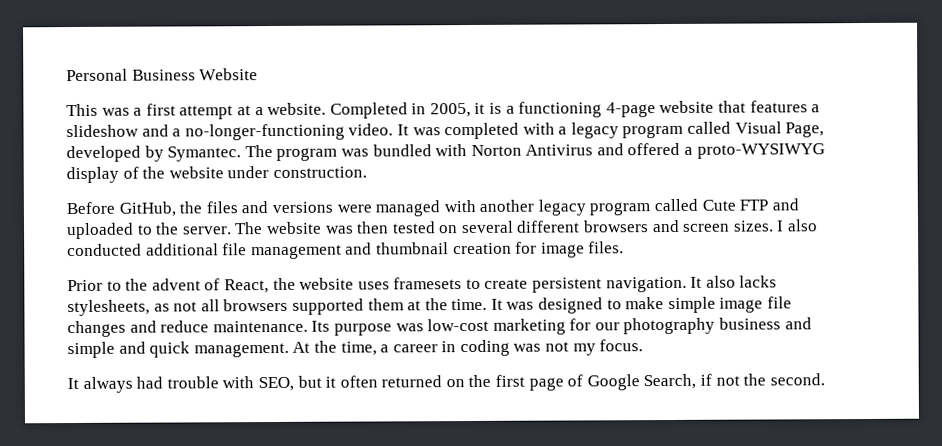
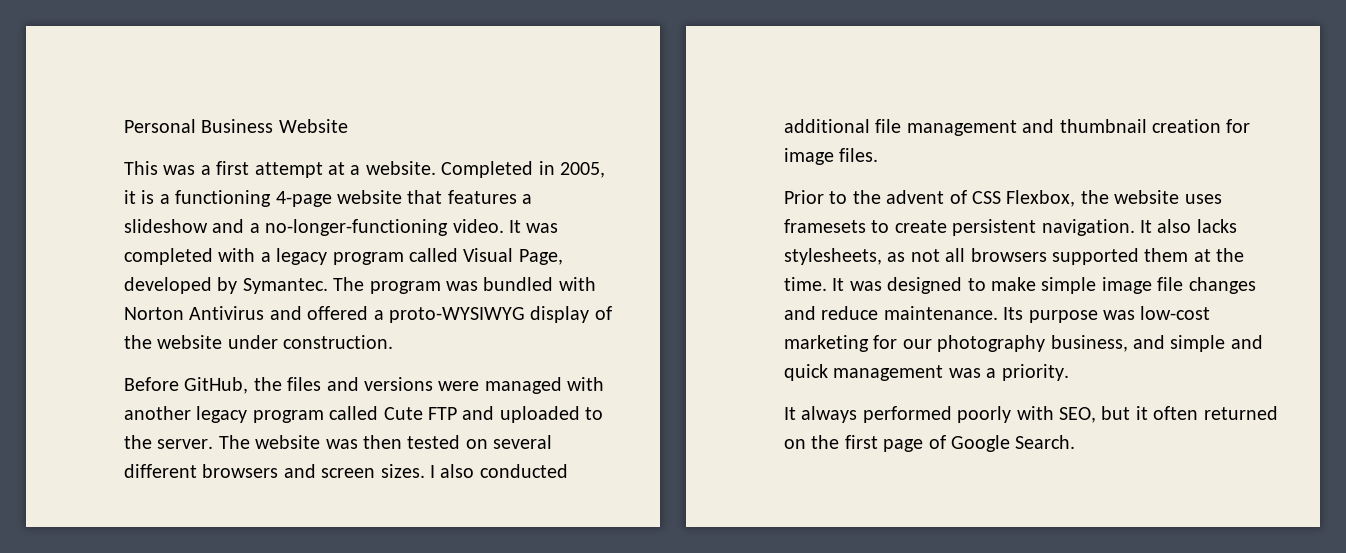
- Prior to the advent of React, the website uses framesets to create persistent navigation.
+ Prior to the advent of CSS Flexbox, the website uses framesets to create persistent navigation.
- Its purpose was low-cost marketing for our photography business and simple and quick management. At the time, a career in coding was not my focus.
+ Its purpose was low-cost marketing for our photography business, and simple and quick management was a priority.
- It always had trouble with SEO, but it often returned on the first page of Google Search, if not the second.
+ It always performed poorly with SEO, but it often returned on the first page of Google Search.

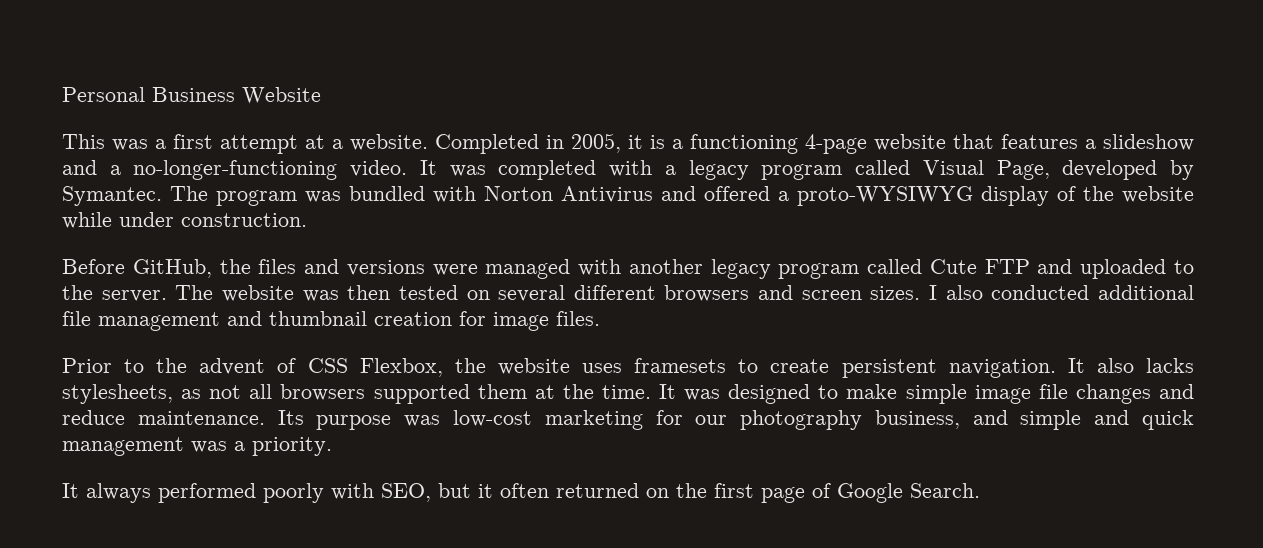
- The program was bundled with Norton Antivirus and offered a proto-WYSIWYG display of the website under construction.
+ The program was bundled with Norton Antivirus and offered a proto-WYSIWYG display of the website while under construction.

